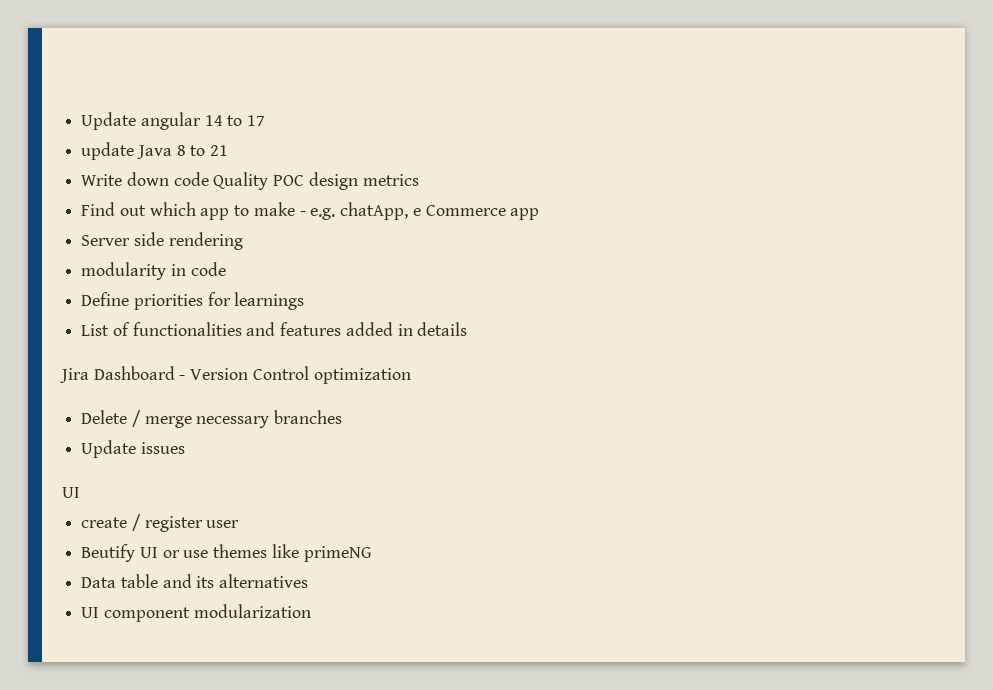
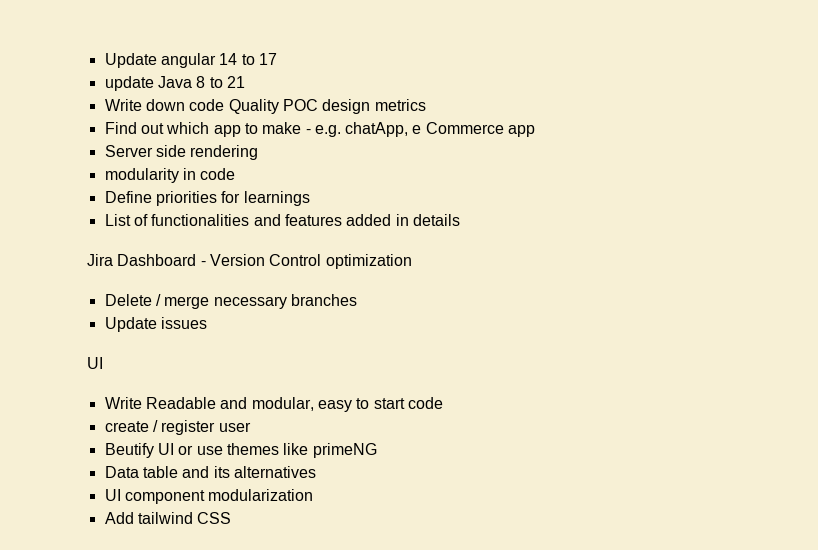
+ Write Readable and modular, easy to start code
+ Add tailwind CSS

